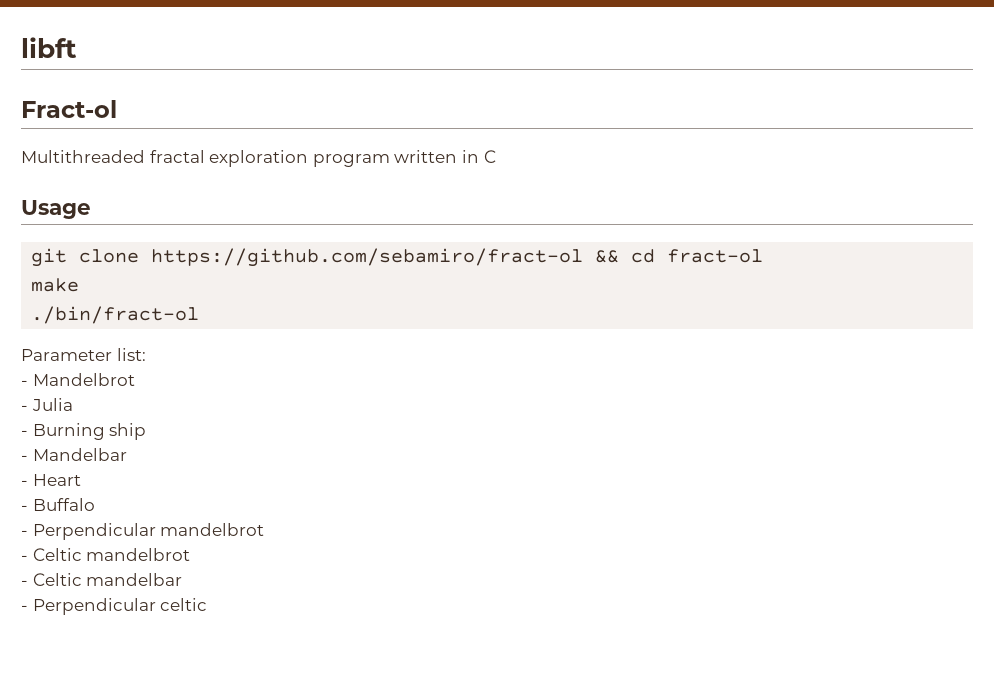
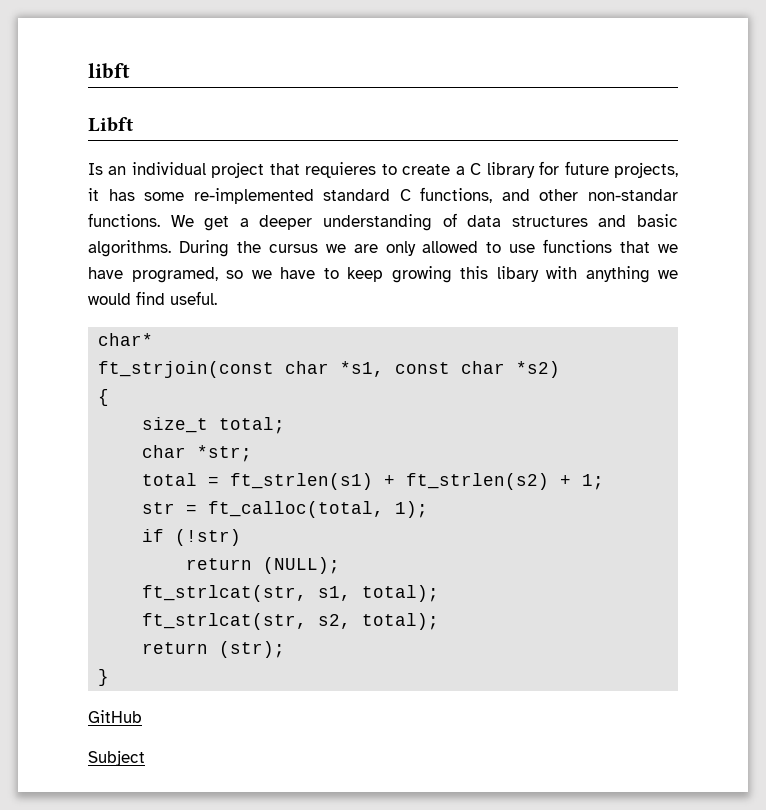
- Fract-ol
- Multithreaded fractal exploration program written in C
- Usage
- git clone https://github.com/sebamiro/fract-ol && cd fract-ol
- make
- ./bin/fract-ol
- Parameter list:
- - Mandelbrot
- - Julia
- - Burning ship
- - Mandelbar
- - Heart
- - Buffalo
- - Perpendicular mandelbrot
- - Celtic mandelbrot
- - Celtic mandelbar
- - Perpendicular celtic
+ Libft
+ Is an individual project that requieres to create a C library for future projects, it has some re-implemented standard C functions, and other non-standar functions. We get a deeper understanding of data structures and basic algorithms. During the cursus we are only allowed to use functions that we have programed, so we have to keep growing this libary with anything we would find useful.
+ char*
+ ft_strjoin(const char *s1, const char *s2)
+ {
+ size_t total;
+ char *str;
+ total = ft_strlen(s1) + ft_strlen(s2) + 1;
+ str = ft_calloc(total, 1);
+ if (!str)
+ return (NULL);
+ ft_strlcat(str, s1, total);
+ ft_strlcat(str, s2, total);
+ return (str);
+ }
+ GitHub
+ Subject

